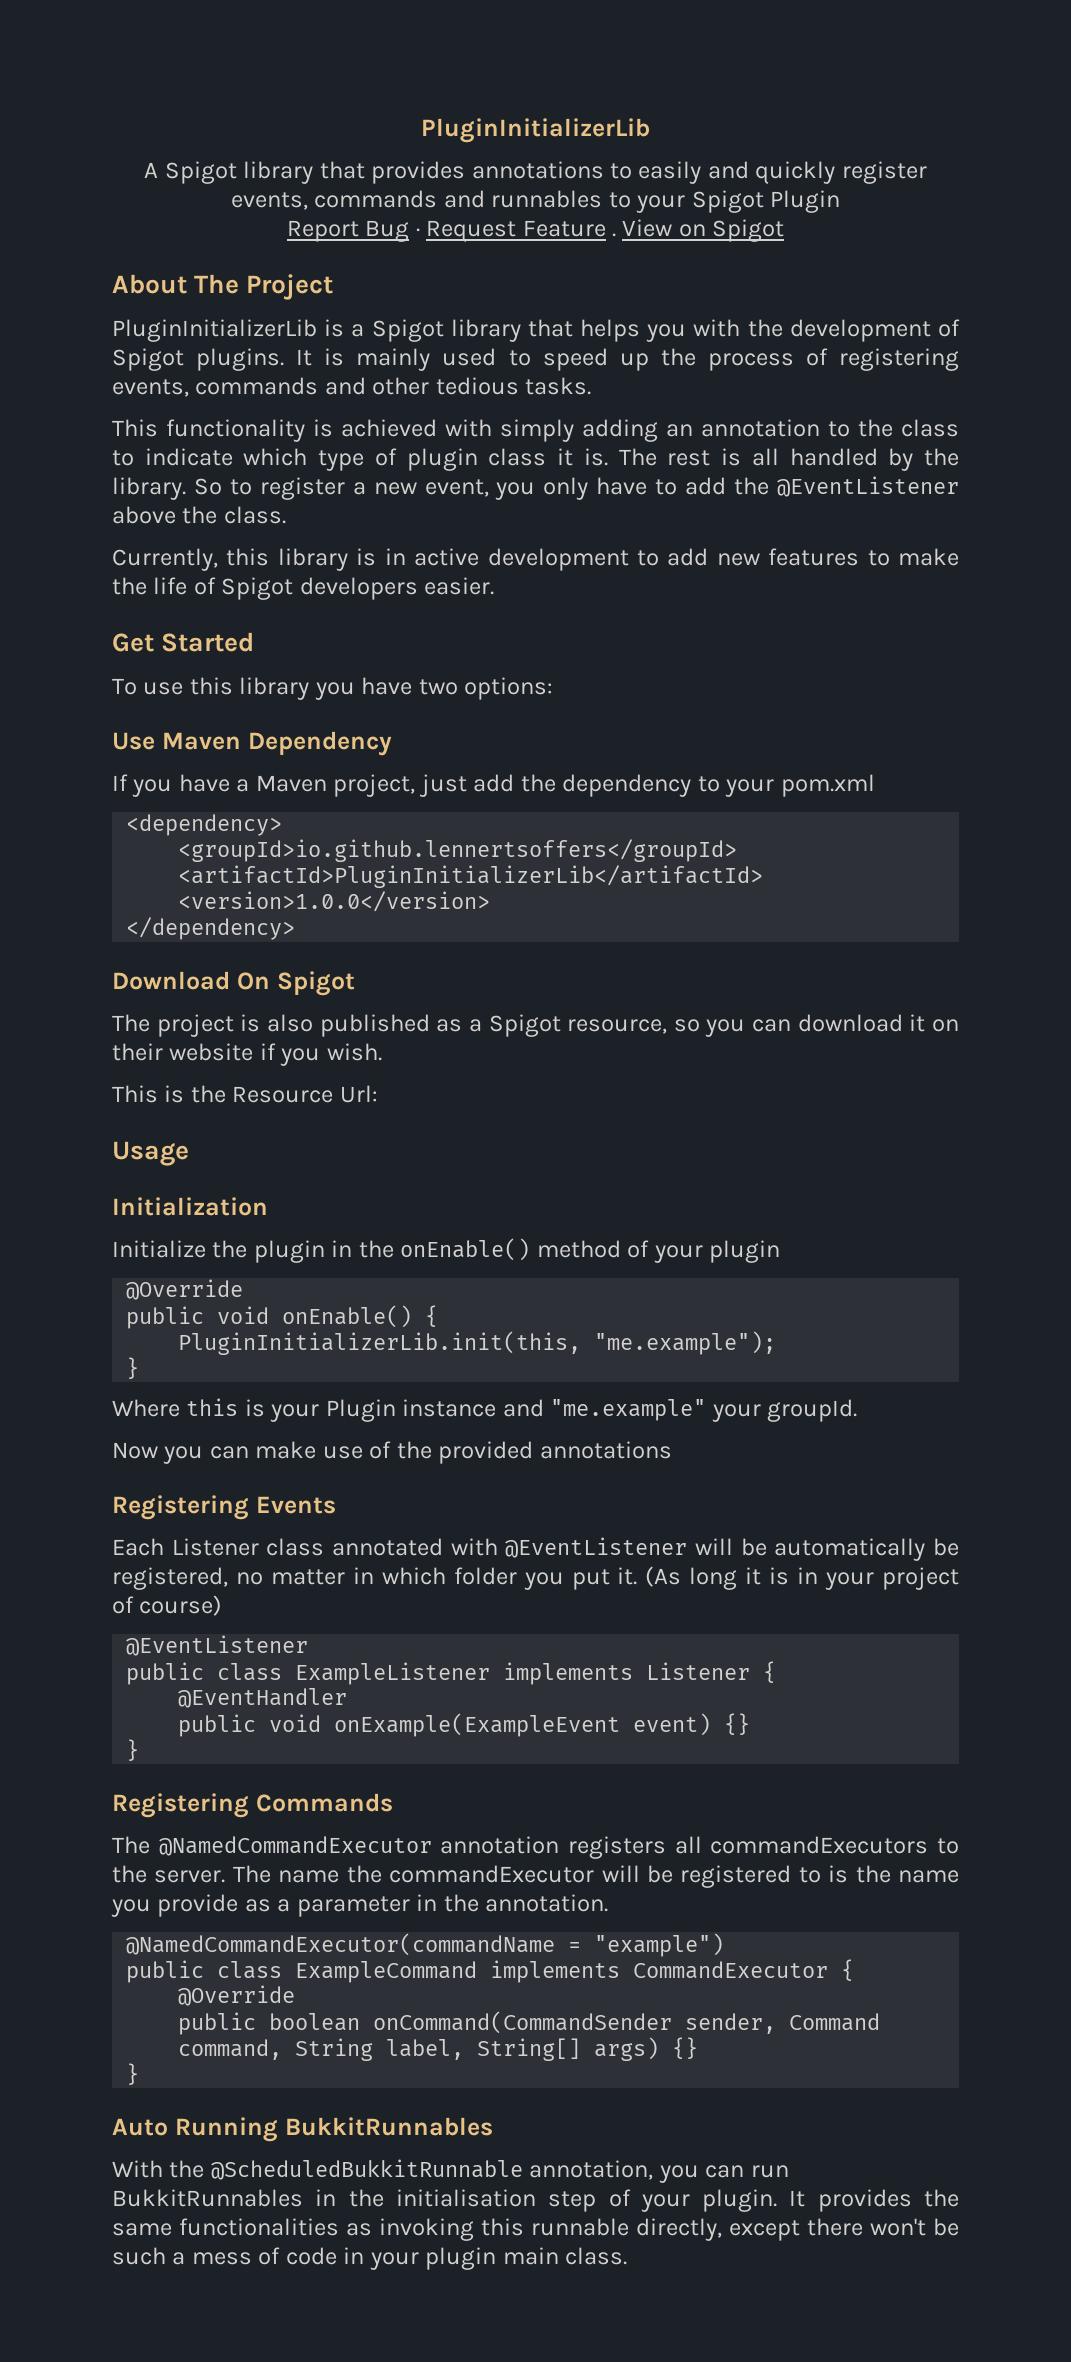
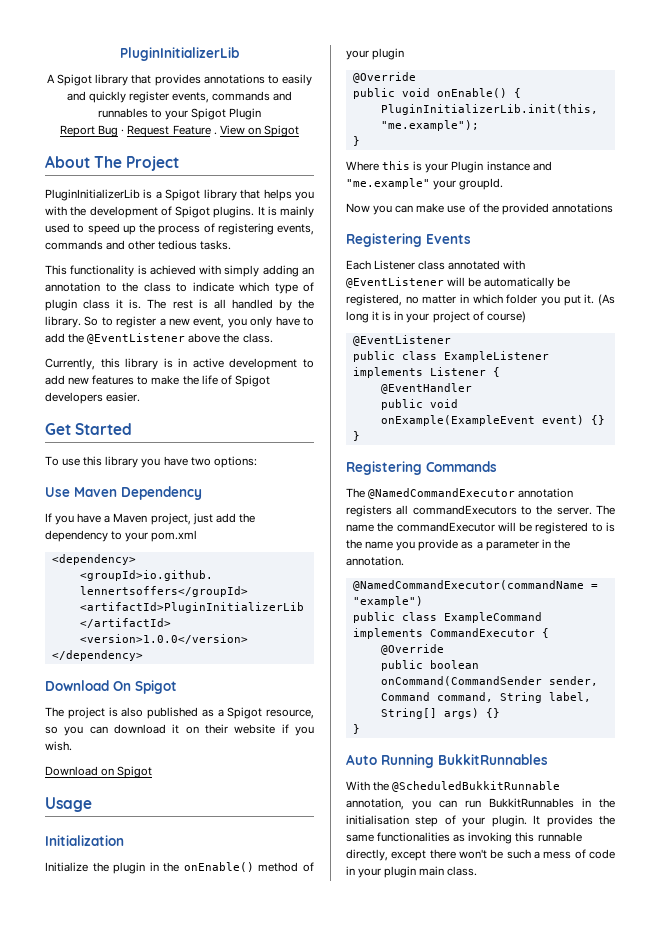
- This is the Resource Url:
+ Download on Spigot

